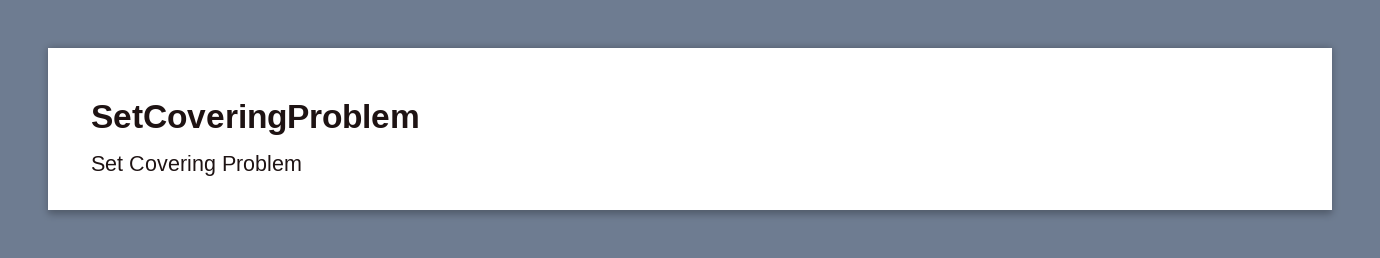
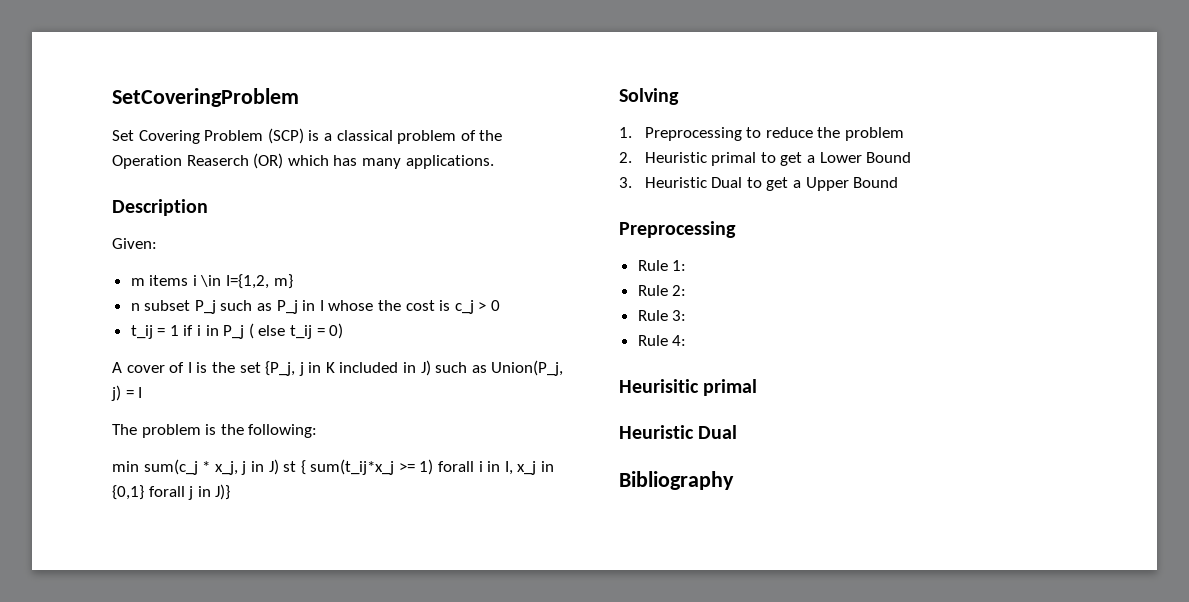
- Set Covering Problem
+ Set Covering Problem (SCP) is a classical problem of the Operation Reaserch (OR) which has many applications.
+ Description
+ Given:
+ m items i \in I={1,2, m}
+ n subset P_j such as P_j in I whose the cost is c_j > 0
+ t_ij = 1 if i in P_j ( else t_ij = 0)
+ A cover of I is the set {P_j, j in K included in J) such as Union(P_j, j) = I
+ The problem is the following:
+ min sum(c_j * x_j, j in J) st { sum(t_ij*x_j >= 1) forall i in I, x_j in {0,1} forall j in J)}
+ Solving
+ 1. Preprocessing to reduce the problem
+ 2. Heuristic primal to get a Lower Bound
+ 3. Heuristic Dual to get a Upper Bound
+ Preprocessing
+ Rule 1:
+ Rule 2:
+ Rule 3:
+ Rule 4:
+ Heurisitic primal
+ Heuristic Dual
+ Bibliography

